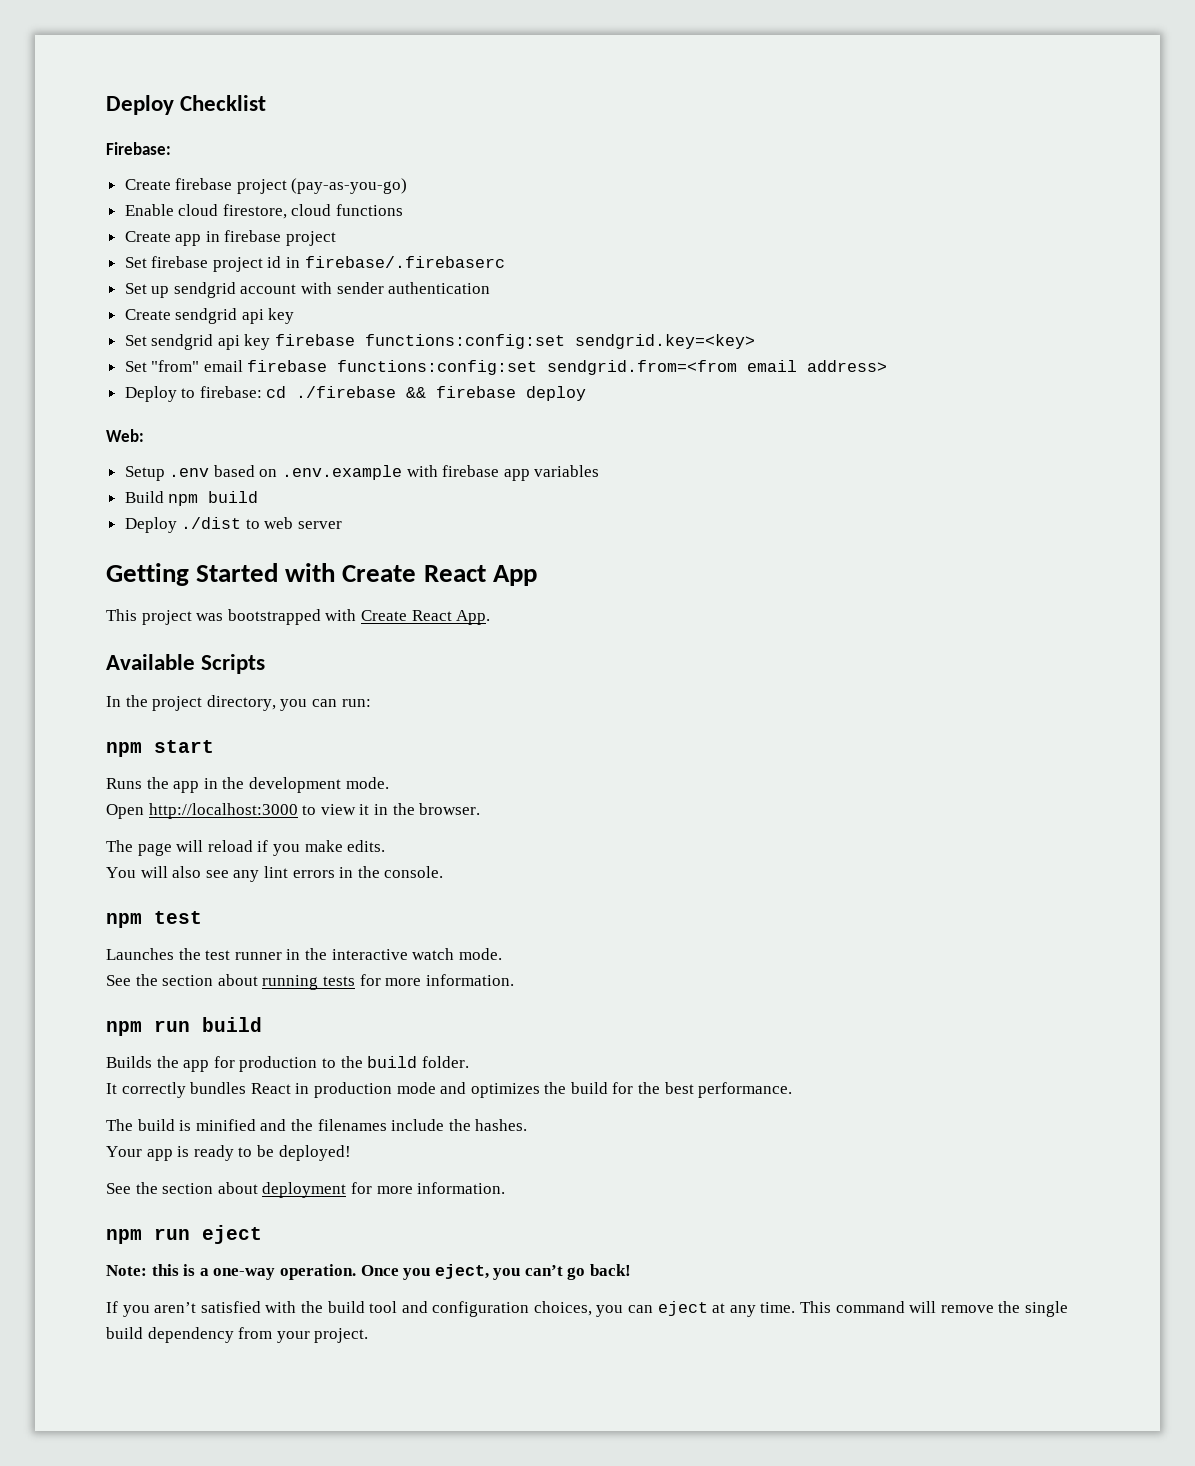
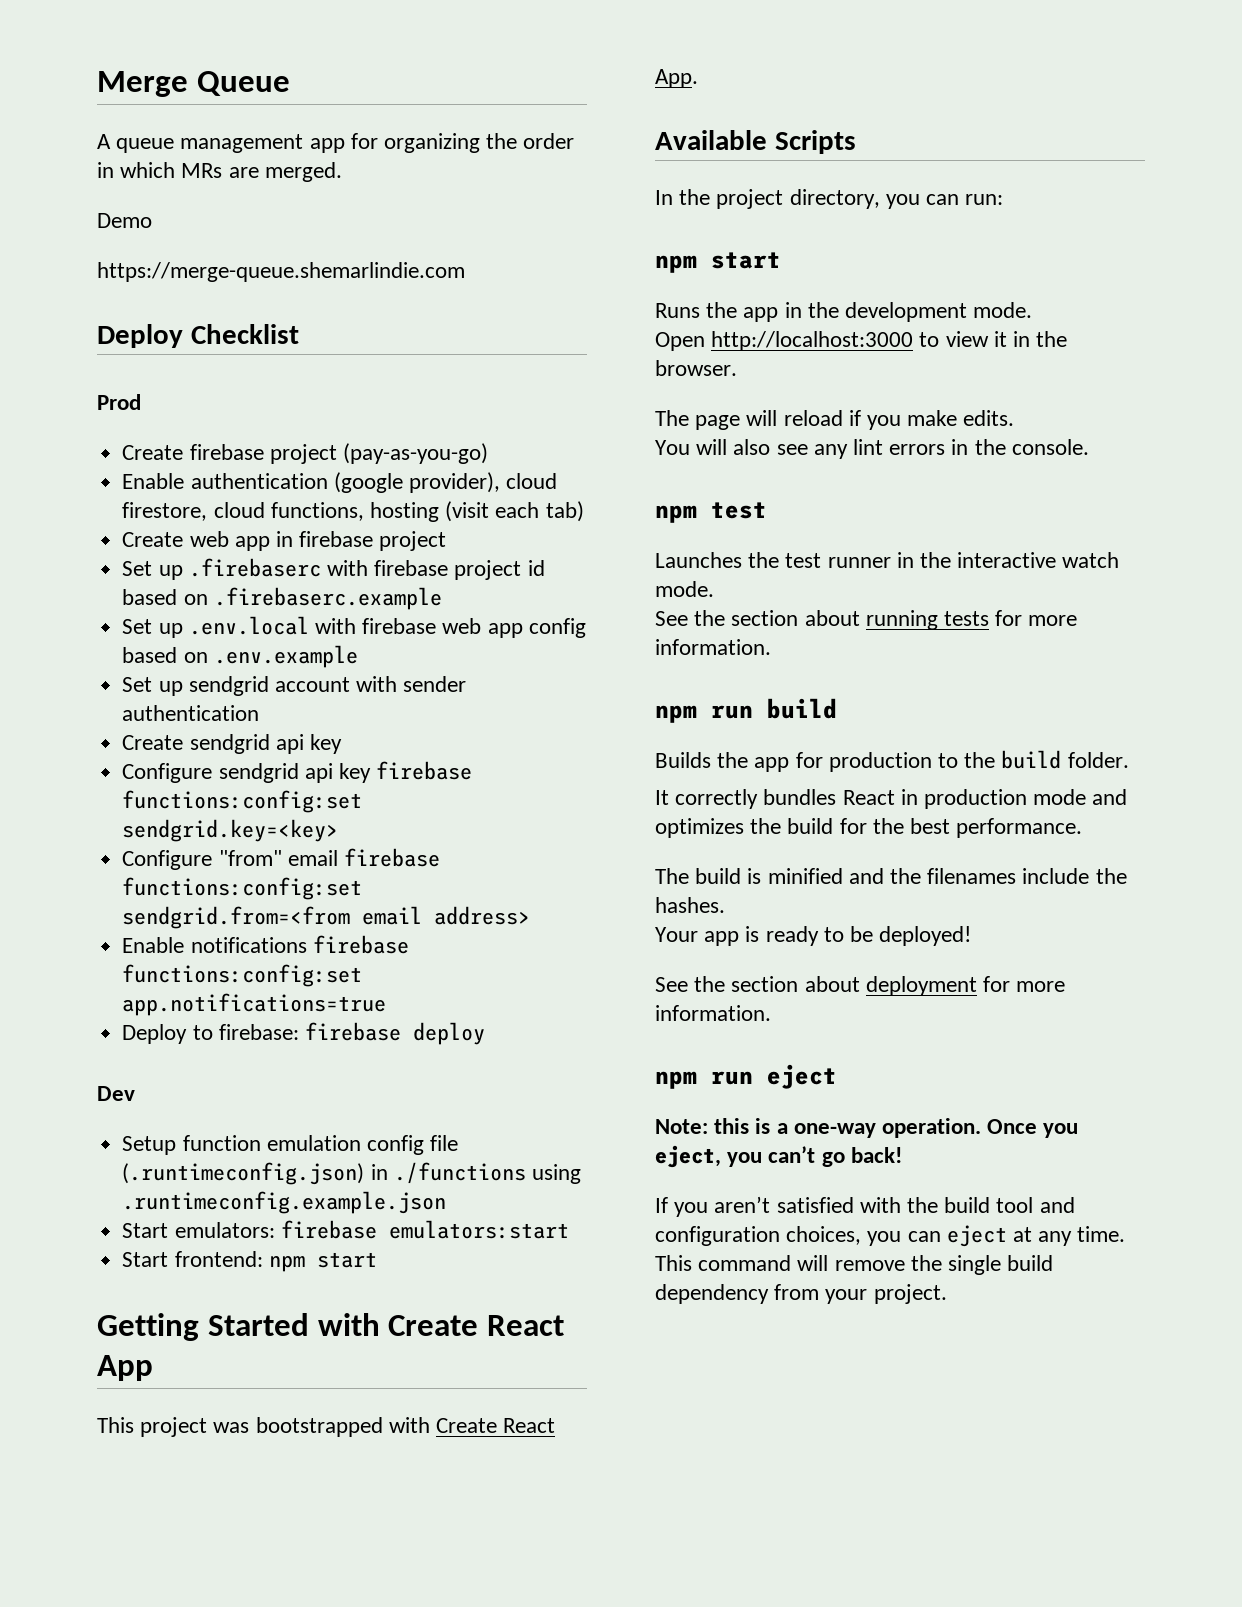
+ Merge Queue
+ A queue management app for organizing the order in which MRs are merged.
+ Demo
+ https://merge-queue.shemarlindie.com
- Firebase:
+ Prod
- Enable cloud firestore, cloud functions
- Create app in firebase project
+ Enable authentication (google provider), cloud firestore, cloud functions, hosting (visit each tab)
+ Create web app in firebase project
- Set firebase project id in firebase/.firebaserc
+ Set up .firebaserc with firebase project id based on .firebaserc.example
+ Set up .env.local with firebase web app config based on .env.example
- Set sendgrid api key firebase functions:config:set sendgrid.key=<key>
+ Configure sendgrid api key firebase functions:config:set sendgrid.key=<key>
- Set "from" email firebase functions:config:set sendgrid.from=<from email address>
+ Configure "from" email firebase functions:config:set sendgrid.from=<from email address>
+ Enable notifications firebase functions:config:set app.notifications=true
- Deploy to firebase: cd ./firebase && firebase deploy
+ Deploy to firebase: firebase deploy
- Web:
+ Dev
- Setup .env based on .env.example with firebase app variables
- Build npm build
- Deploy ./dist to web server
+ Setup function emulation config file (.runtimeconfig.json) in ./functions using .runtimeconfig.example.json
+ Start emulators: firebase emulators:start
+ Start frontend: npm start

